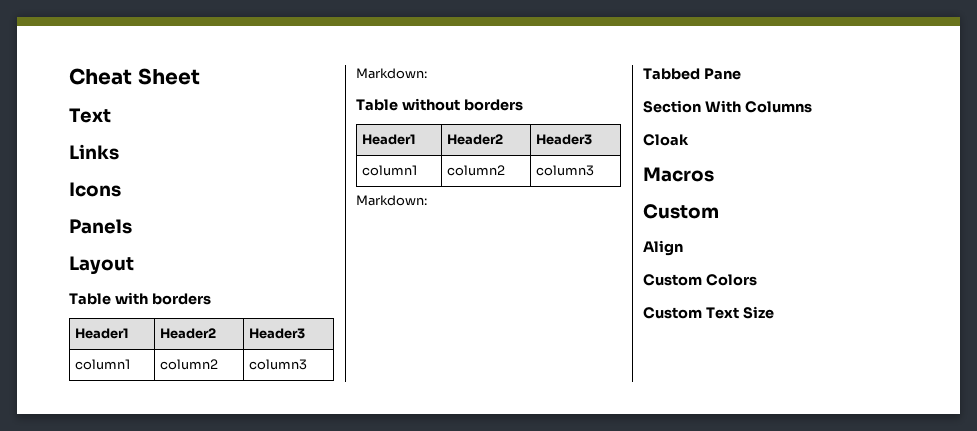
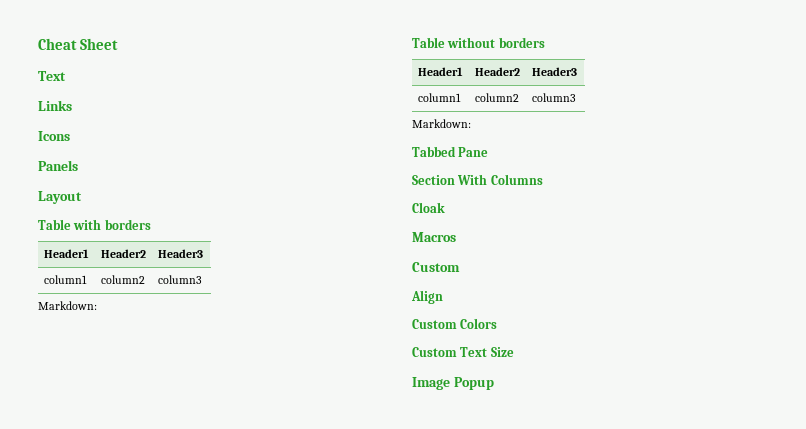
+ Image Popup

